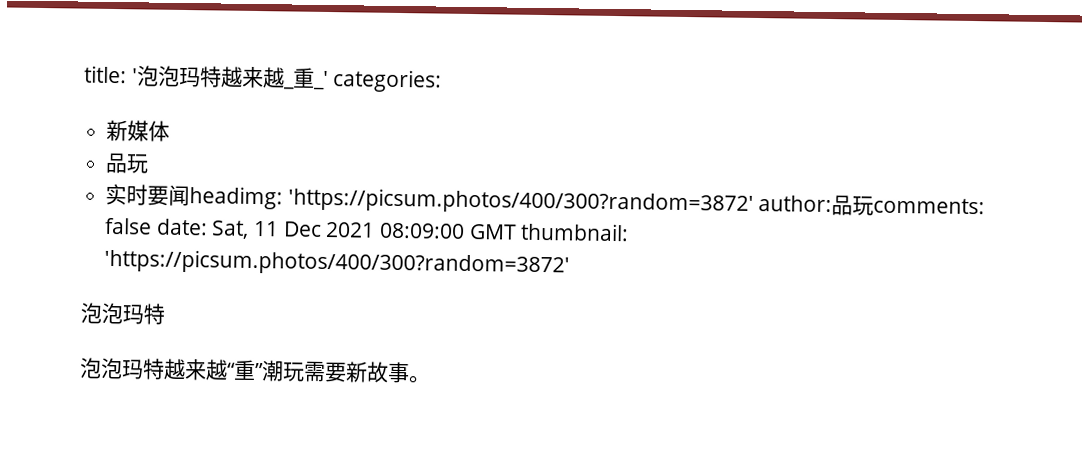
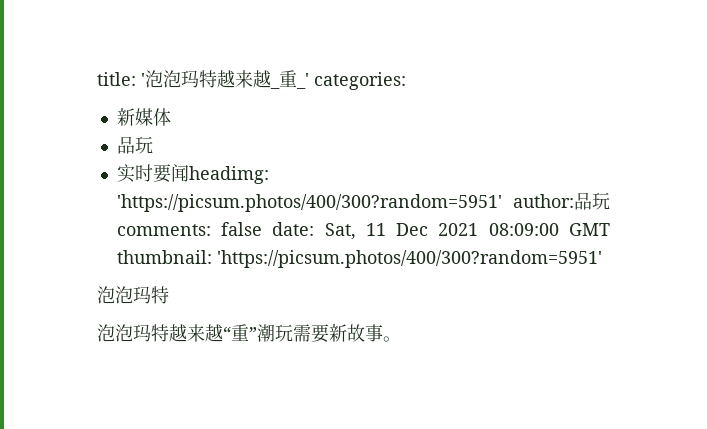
- 实时要闻headimg: 'https://picsum.photos/400/300?random=3872' author:品玩comments: false date: Sat, 11 Dec 2021 08:09:00 GMT thumbnail: 'https://picsum.photos/400/300?random=3872'
+ 实时要闻headimg: 'https://picsum.photos/400/300?random=5951' author:品玩comments: false date: Sat, 11 Dec 2021 08:09:00 GMT thumbnail: 'https://picsum.photos/400/300?random=5951'

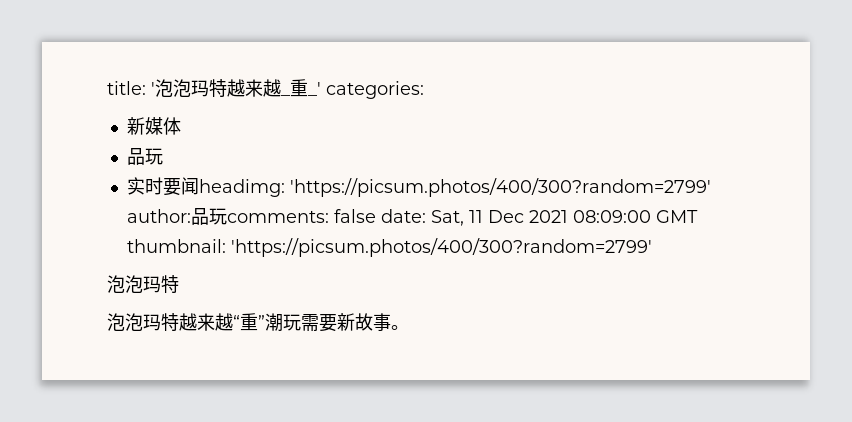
- 实时要闻headimg: 'https://picsum.photos/400/300?random=5951' author:品玩comments: false date: Sat, 11 Dec 2021 08:09:00 GMT thumbnail: 'https://picsum.photos/400/300?random=5951'
+ 实时要闻headimg: 'https://picsum.photos/400/300?random=2799' author:品玩comments: false date: Sat, 11 Dec 2021 08:09:00 GMT thumbnail: 'https://picsum.photos/400/300?random=2799'

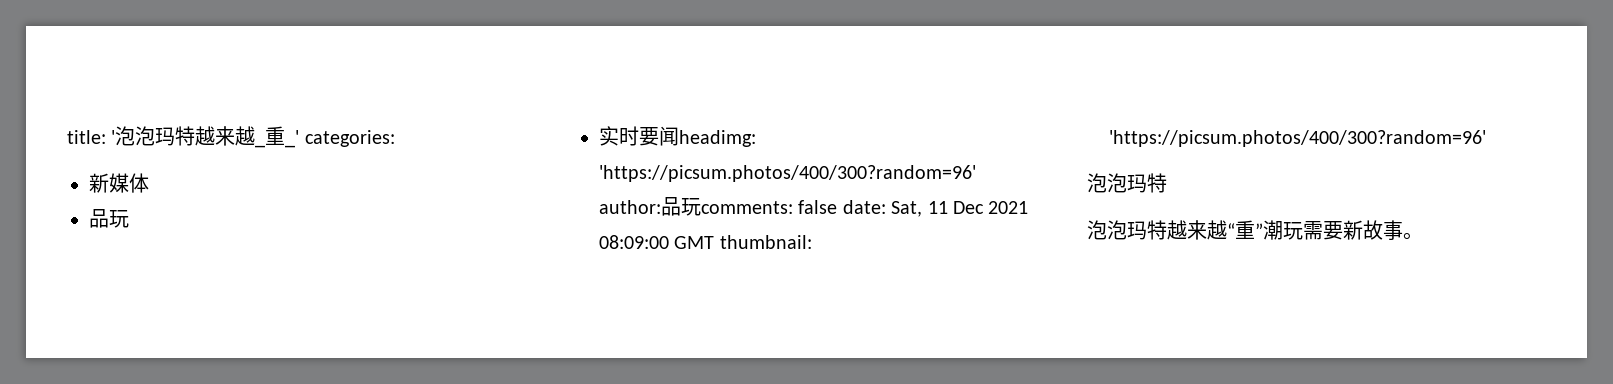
- 实时要闻headimg: 'https://picsum.photos/400/300?random=2799' author:品玩comments: false date: Sat, 11 Dec 2021 08:09:00 GMT thumbnail: 'https://picsum.photos/400/300?random=2799'
+ 实时要闻headimg: 'https://picsum.photos/400/300?random=96' author:品玩comments: false date: Sat, 11 Dec 2021 08:09:00 GMT thumbnail: 'https://picsum.photos/400/300?random=96'

